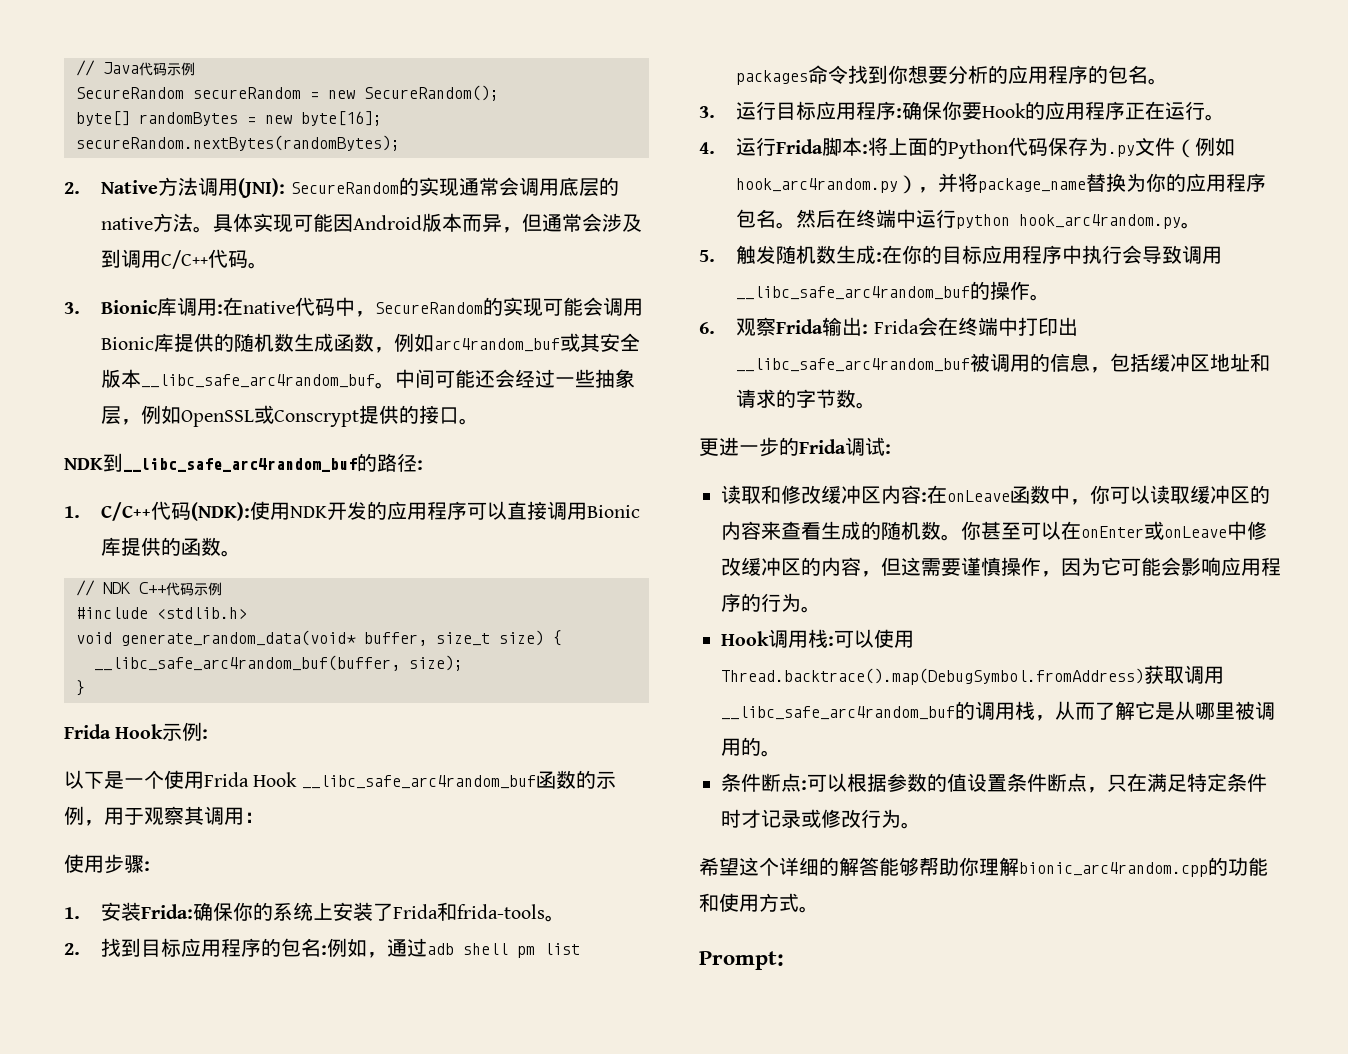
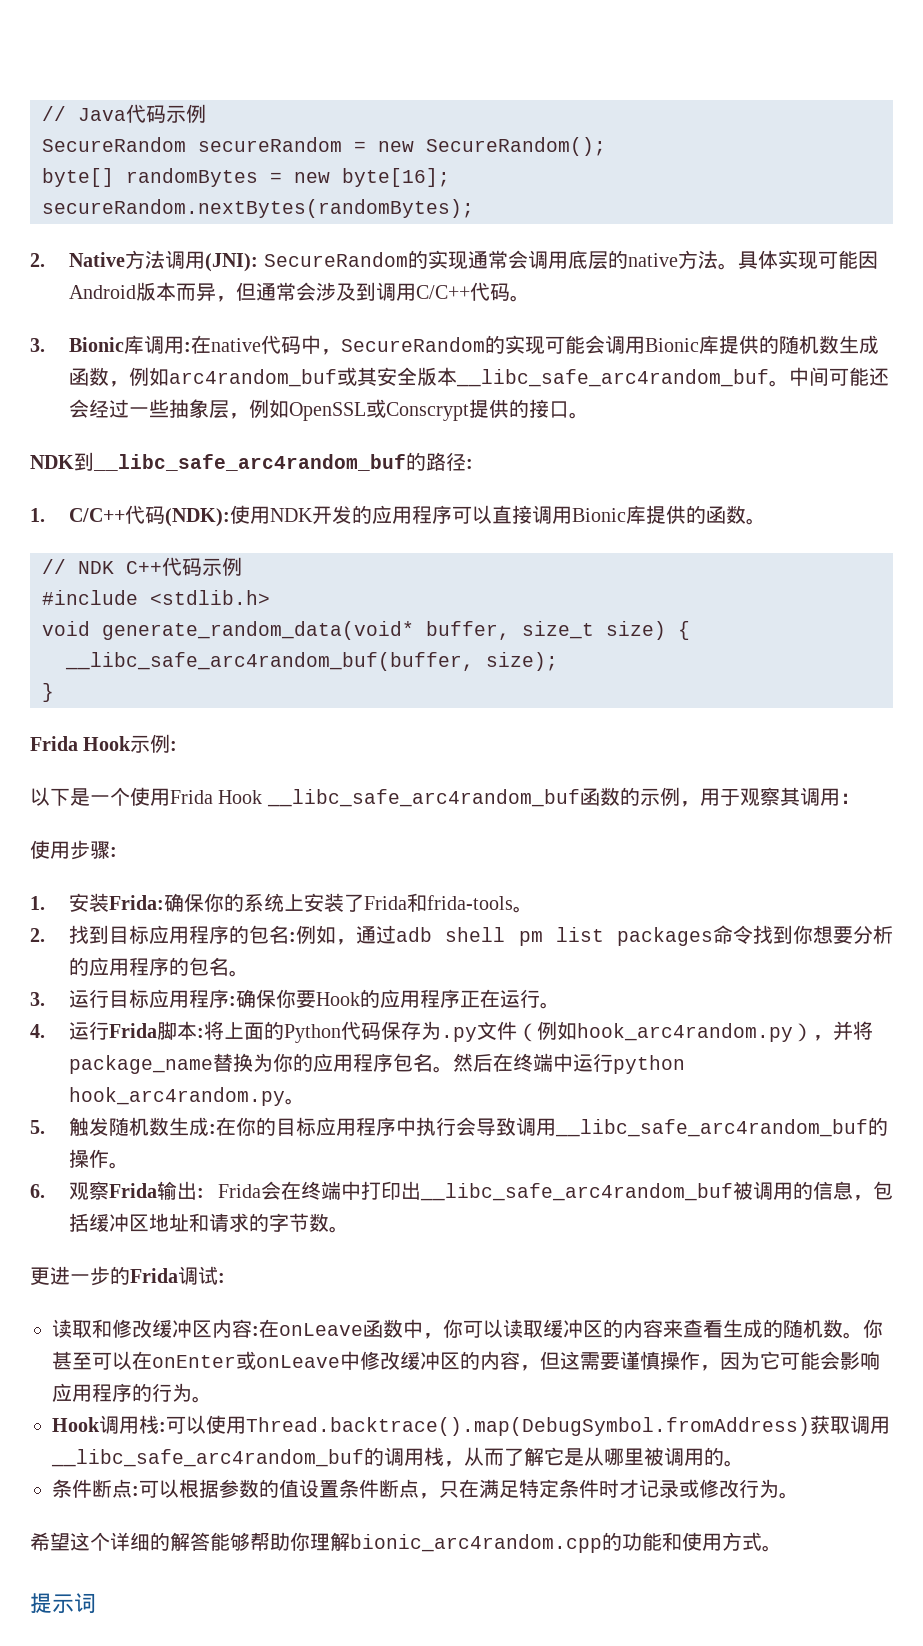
- Prompt:
+ 提示词

